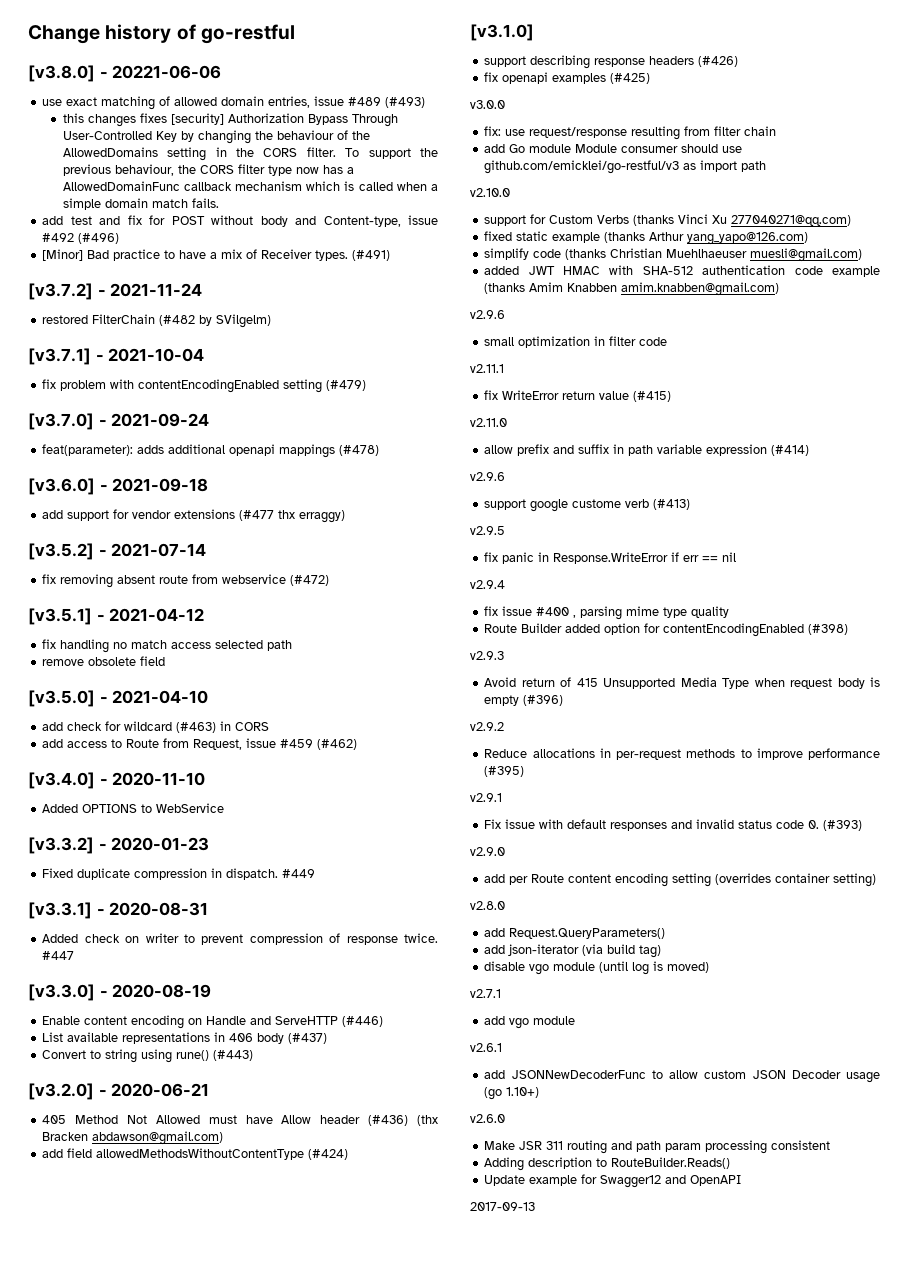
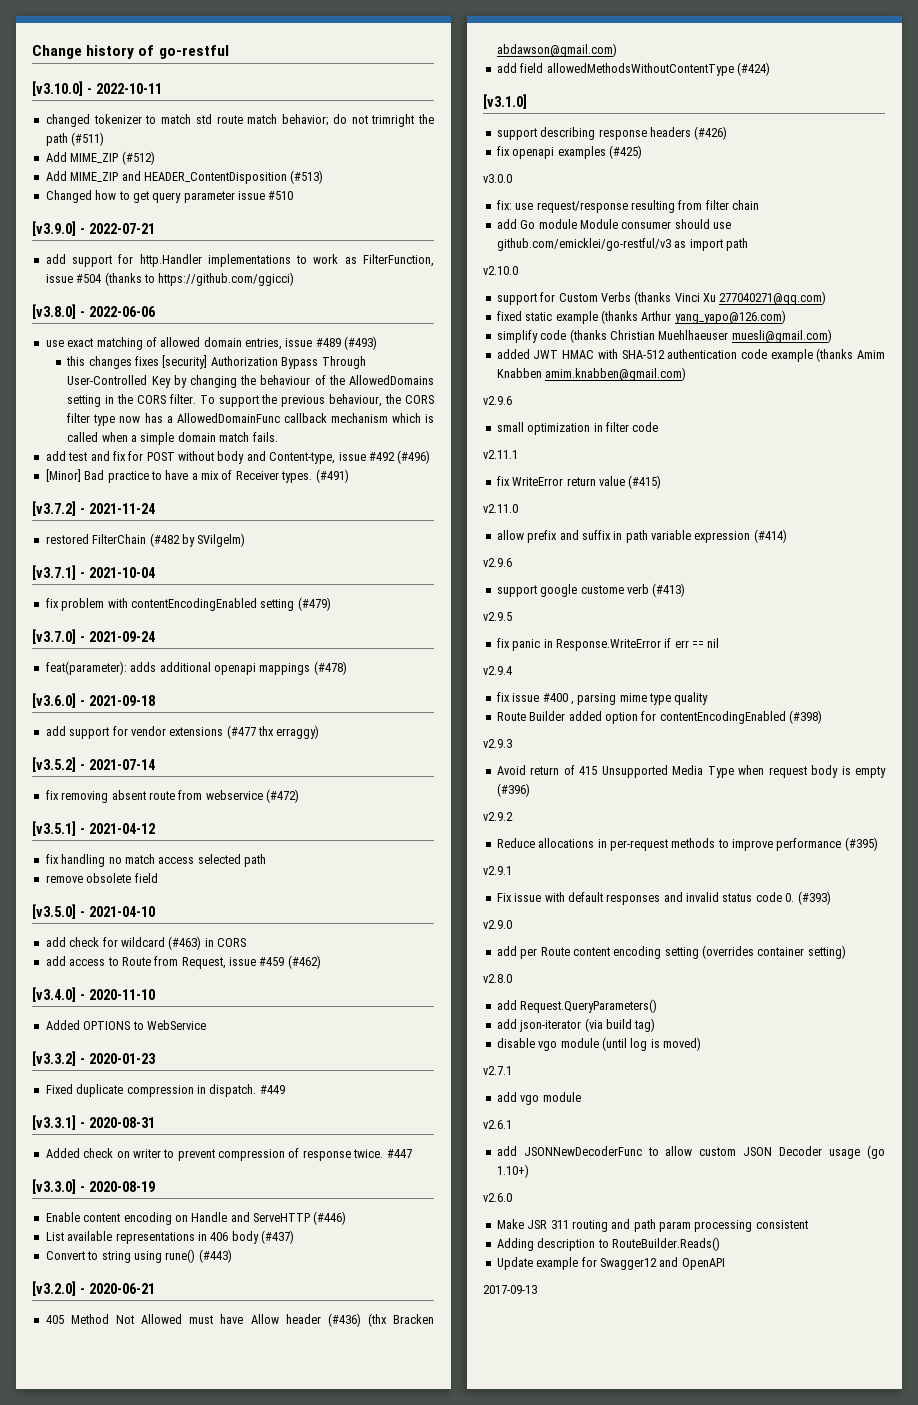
+ [v3.10.0] - 2022-10-11
+ changed tokenizer to match std route match behavior; do not trimright the path (#511)
+ Add MIME_ZIP (#512)
+ Add MIME_ZIP and HEADER_ContentDisposition (#513)
+ Changed how to get query parameter issue #510
+ [v3.9.0] - 2022-07-21
+ add support for http.Handler implementations to work as FilterFunction, issue #504 (thanks to https://github.com/ggicci)
- [v3.8.0] - 20221-06-06
+ [v3.8.0] - 2022-06-06

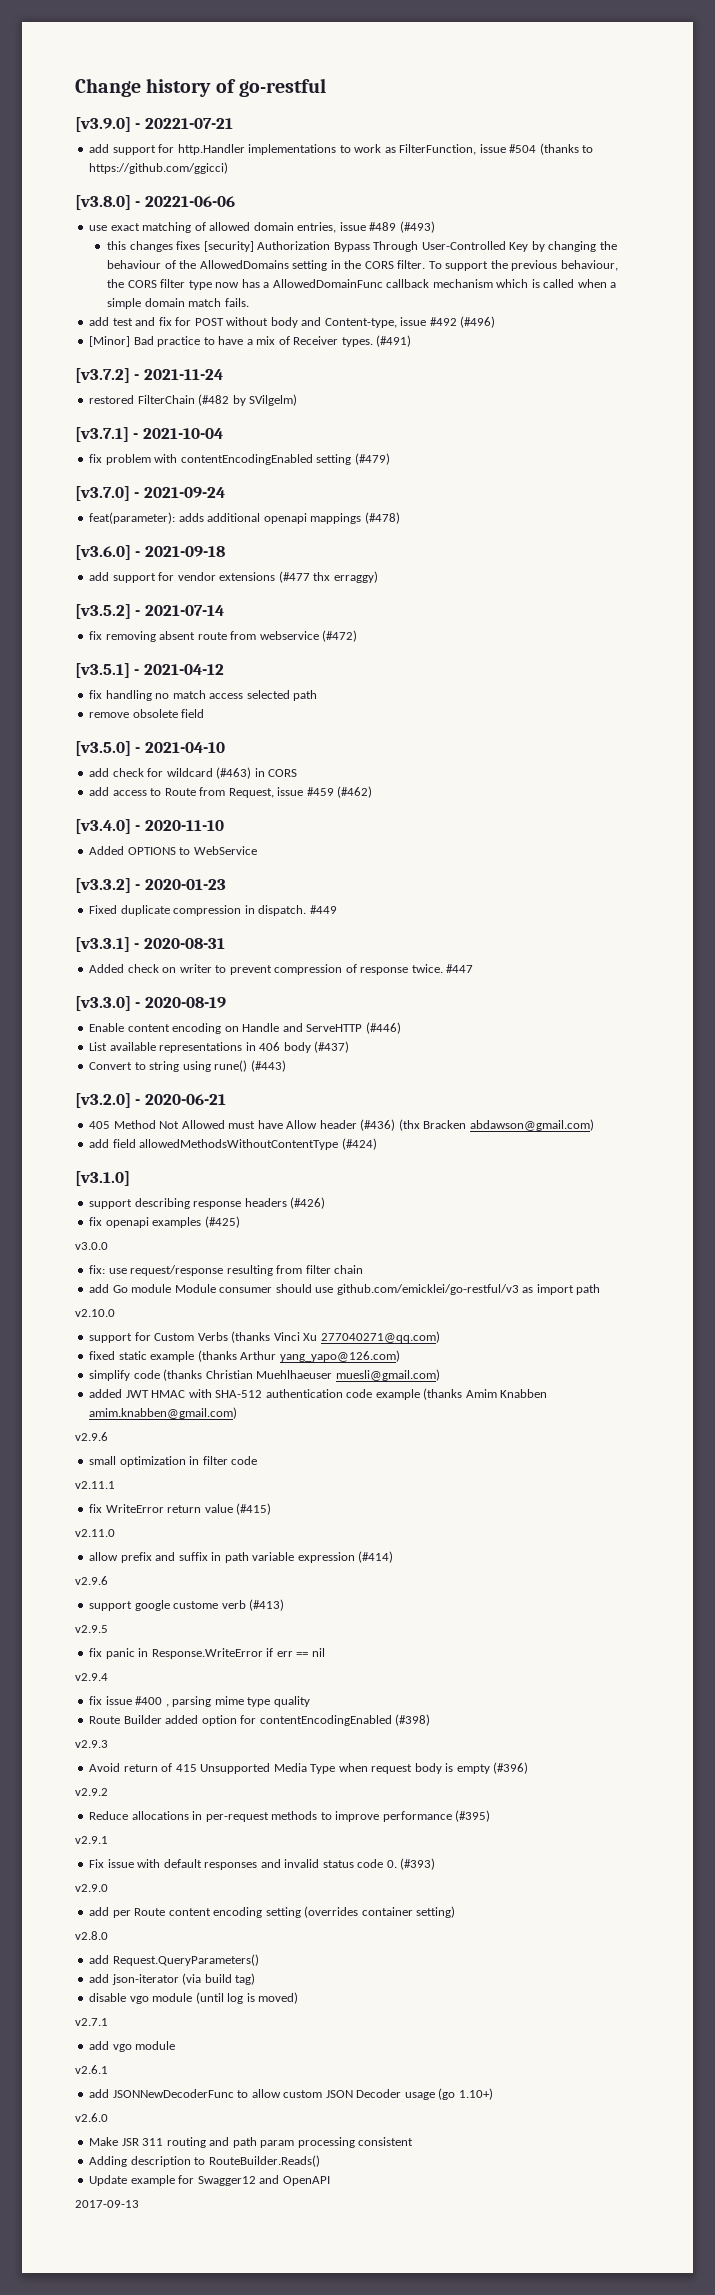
- [v3.10.0] - 2022-10-11
- changed tokenizer to match std route match behavior; do not trimright the path (#511)
- Add MIME_ZIP (#512)
- Add MIME_ZIP and HEADER_ContentDisposition (#513)
- Changed how to get query parameter issue #510
- [v3.9.0] - 2022-07-21
+ [v3.9.0] - 20221-07-21
- [v3.8.0] - 2022-06-06
+ [v3.8.0] - 20221-06-06

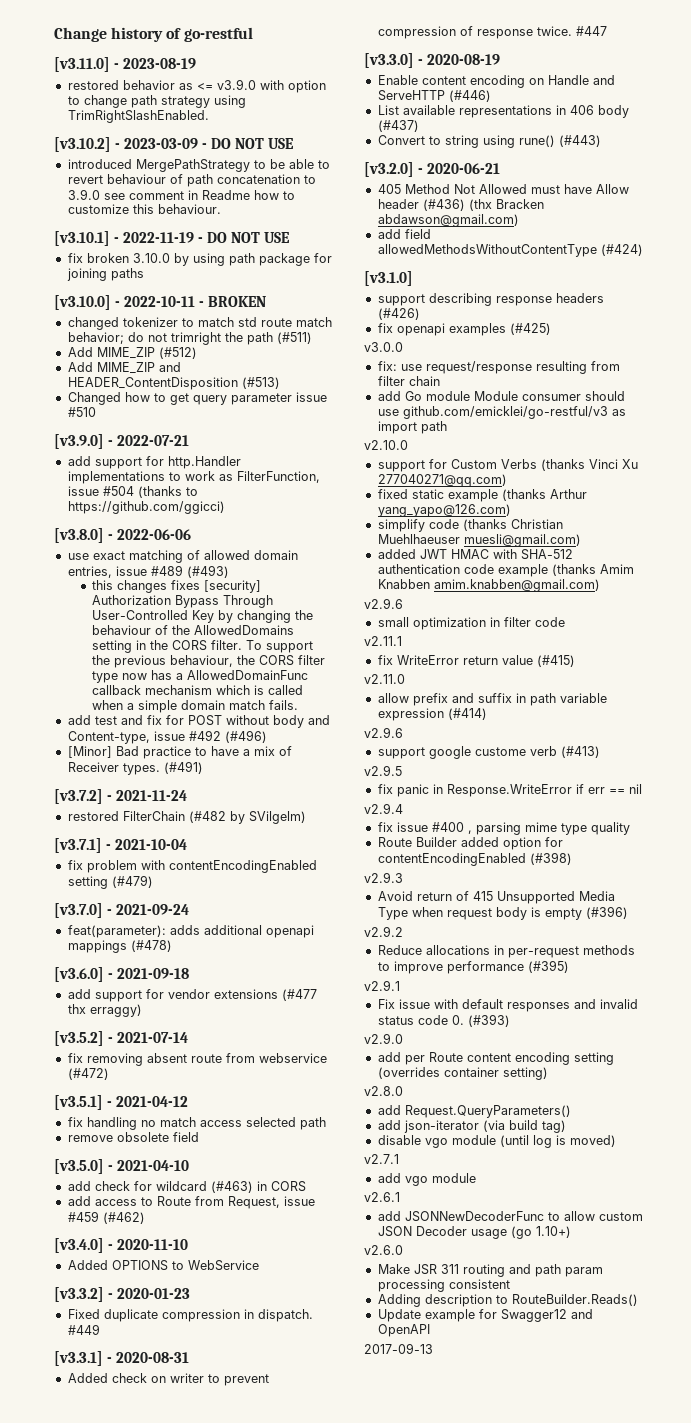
+ [v3.11.0] - 2023-08-19
+ restored behavior as <= v3.9.0 with option to change path strategy using TrimRightSlashEnabled.
+ [v3.10.2] - 2023-03-09 - DO NOT USE
+ introduced MergePathStrategy to be able to revert behaviour of path concatenation to 3.9.0 see comment in Readme how to customize this behaviour.
+ [v3.10.1] - 2022-11-19 - DO NOT USE
+ fix broken 3.10.0 by using path package for joining paths
+ [v3.10.0] - 2022-10-11 - BROKEN
+ changed tokenizer to match std route match behavior; do not trimright the path (#511)
+ Add MIME_ZIP (#512)
+ Add MIME_ZIP and HEADER_ContentDisposition (#513)
+ Changed how to get query parameter issue #510
- [v3.9.0] - 20221-07-21
+ [v3.9.0] - 2022-07-21
- [v3.8.0] - 20221-06-06
+ [v3.8.0] - 2022-06-06

